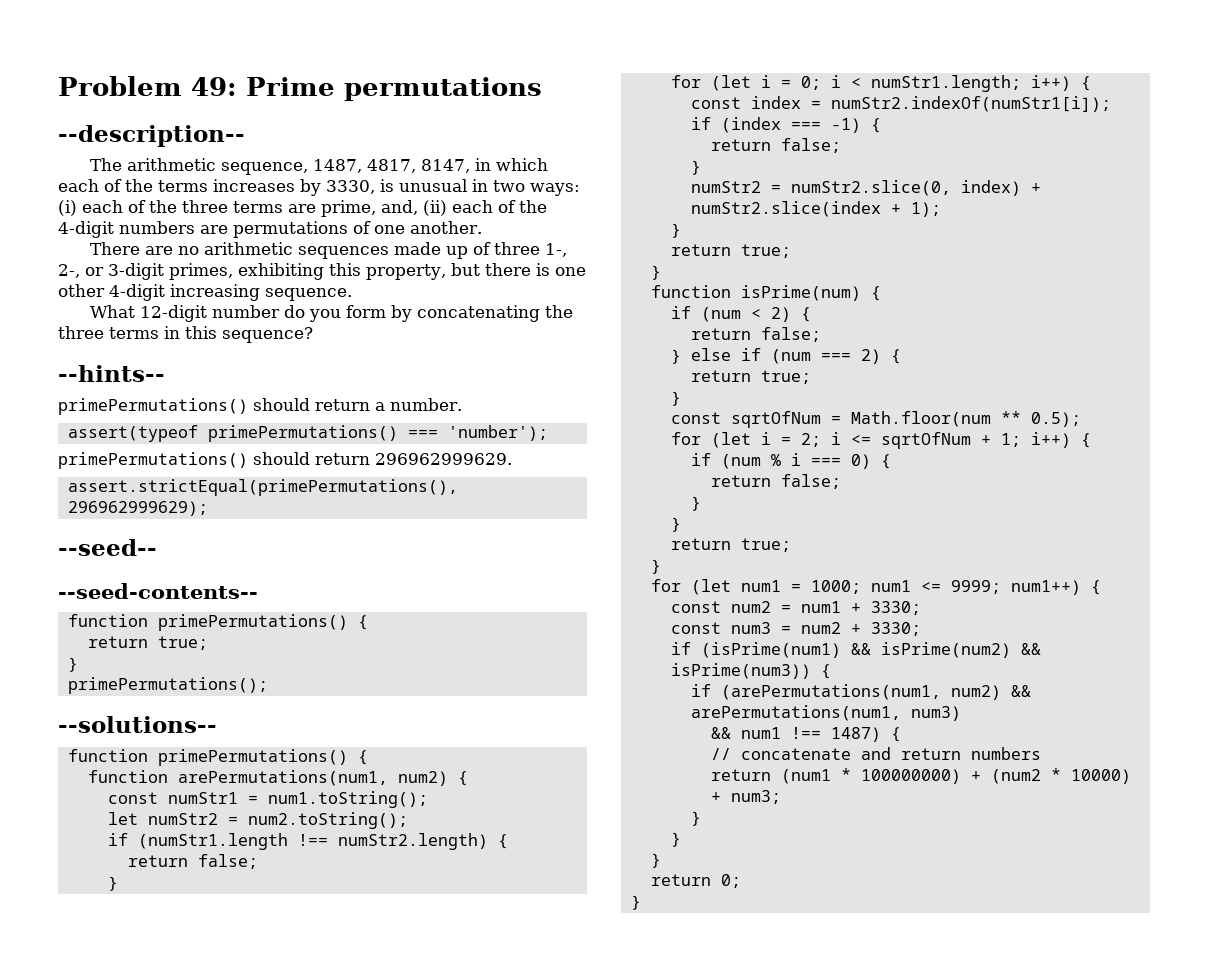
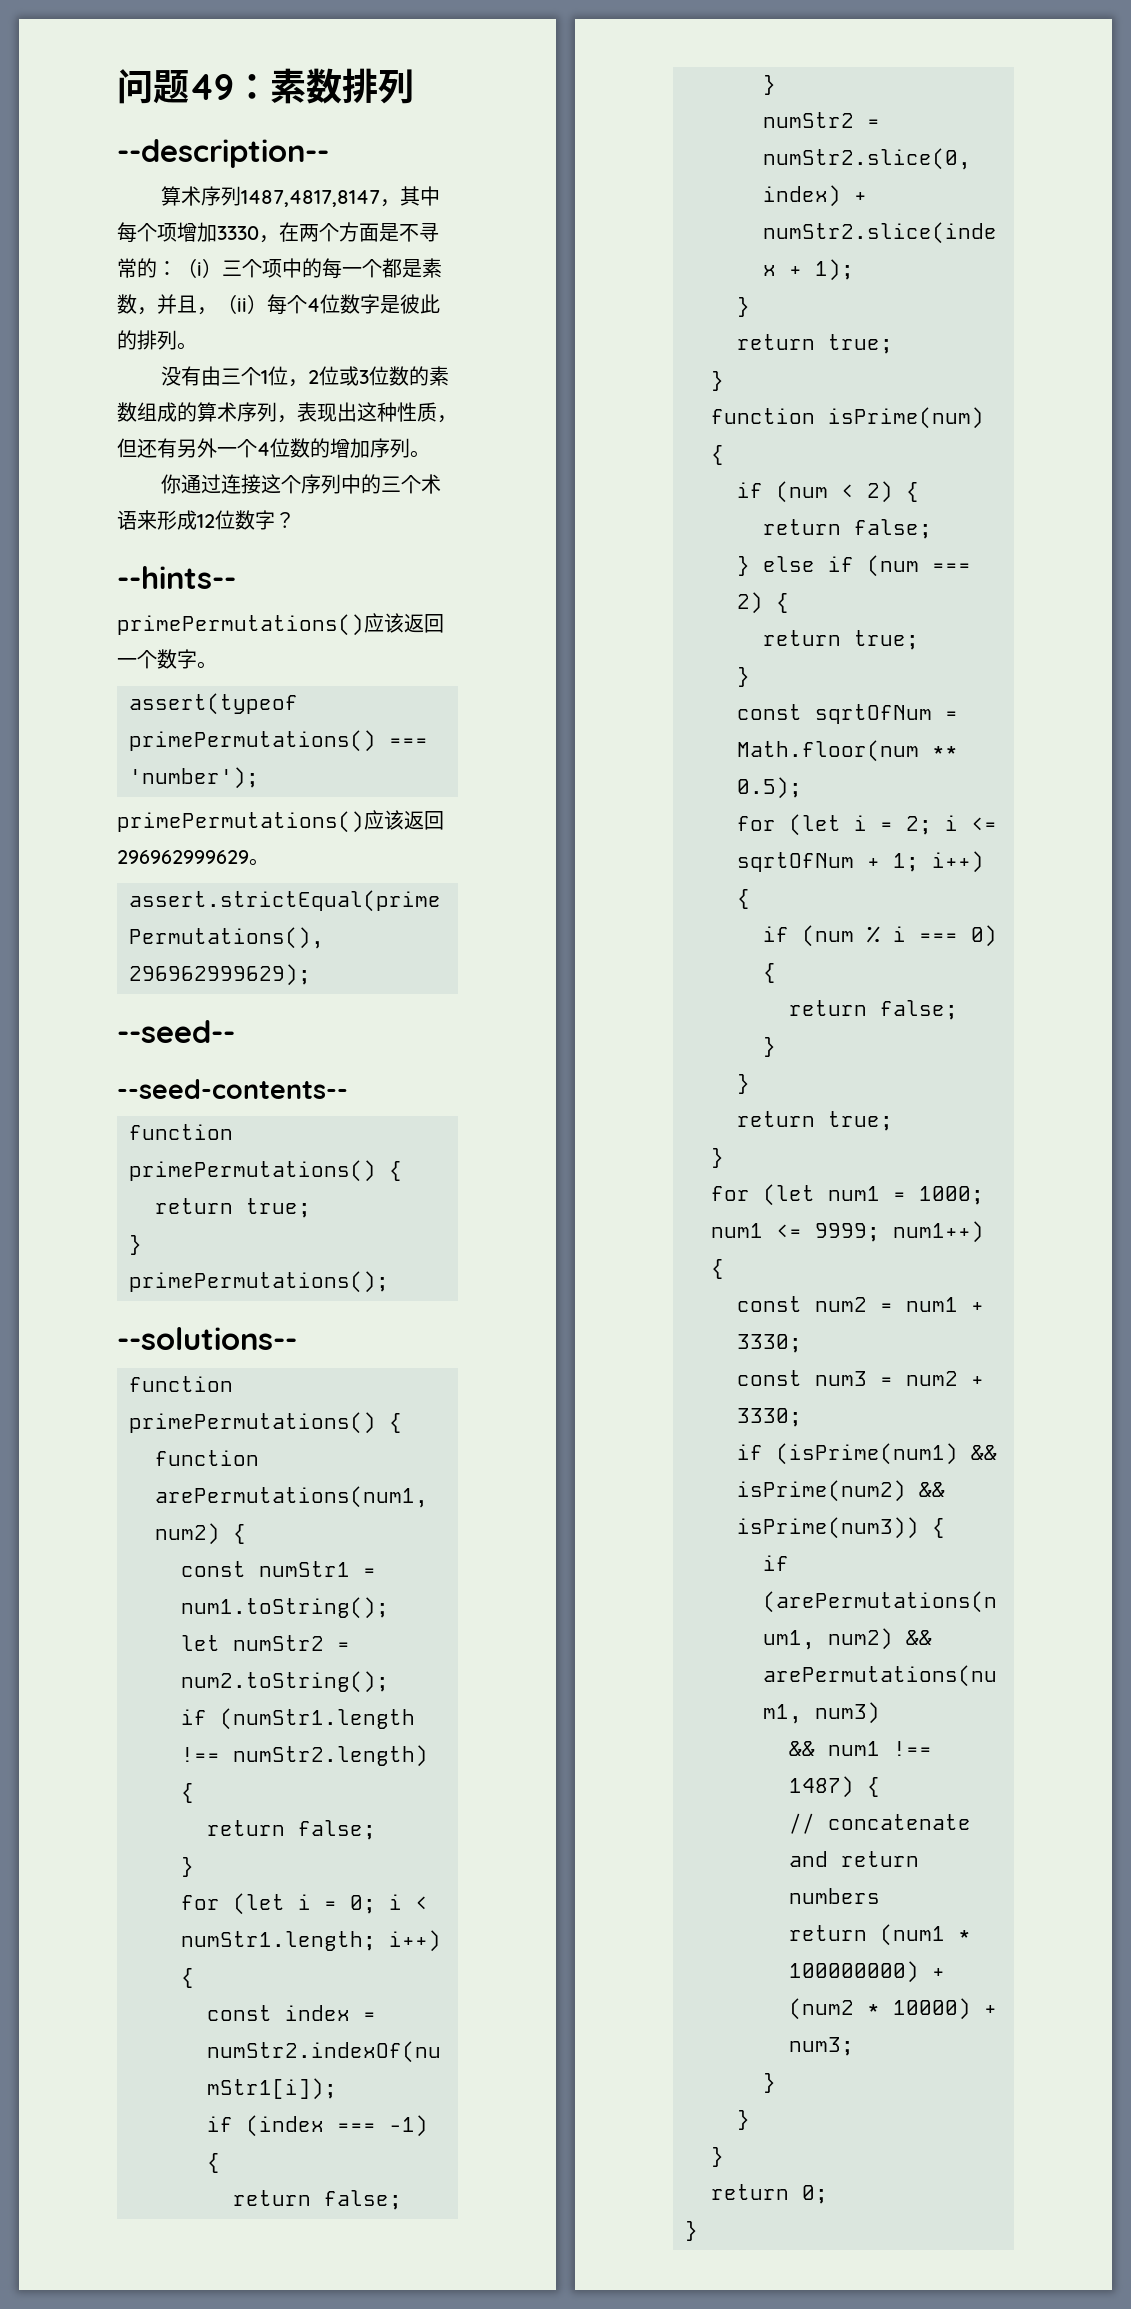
- Problem 49: Prime permutations
+ 问题49：素数排列
  --description--
- The arithmetic sequence, 1487, 4817, 8147, in which each of the terms increases by 3330, is unusual in two ways: (i) each of the three terms are prime, and, (ii) each of the 4-digit numbers are permutations of one another.
- There are no arithmetic sequences made up of three 1-, 2-, or 3-digit primes, exhibiting this property, but there is one other 4-digit increasing sequence.
- What 12-digit number do you form by concatenating the three terms in this sequence?
+ 算术序列1487,4817,8147，其中每个项增加3330，在两个方面是不寻常的：（i）三个项中的每一个都是素数，并且，（ii）每个4位数字是彼此的排列。
+ 没有由三个1位，2位或3位数的素数组成的算术序列，表现出这种性质，但还有另外一个4位数的增加序列。
+ 你通过连接这个序列中的三个术语来形成12位数字？
  --hints--
- primePermutations() should return a number.
+ primePermutations()应该返回一个数字。
- primePermutations() should return 296962999629.
+ primePermutations()应该返回296962999629。

